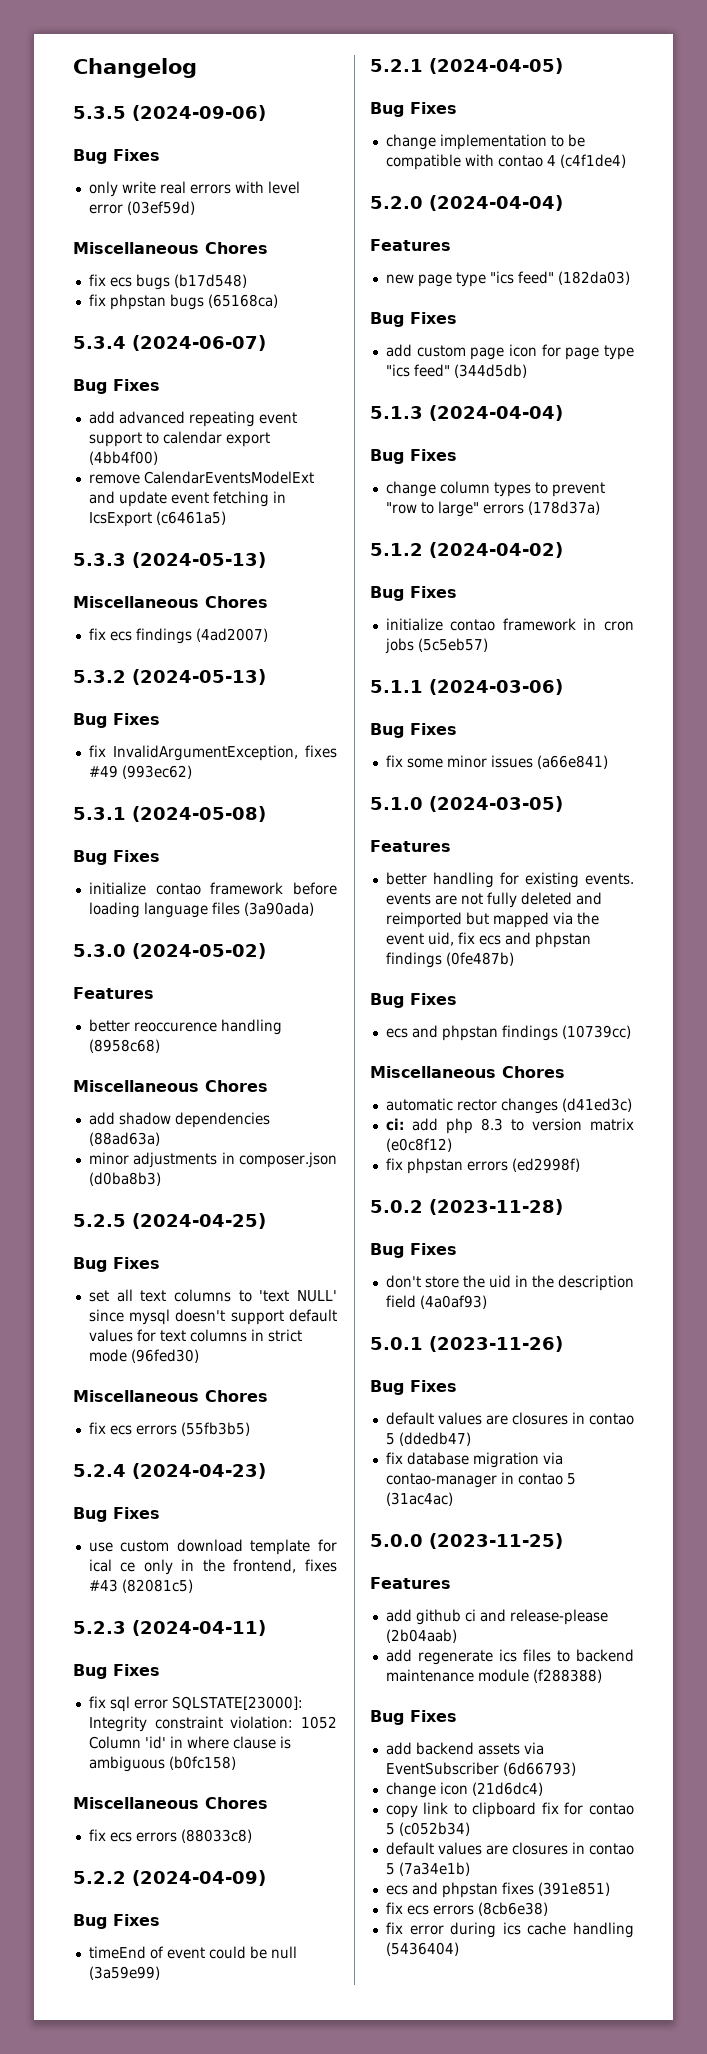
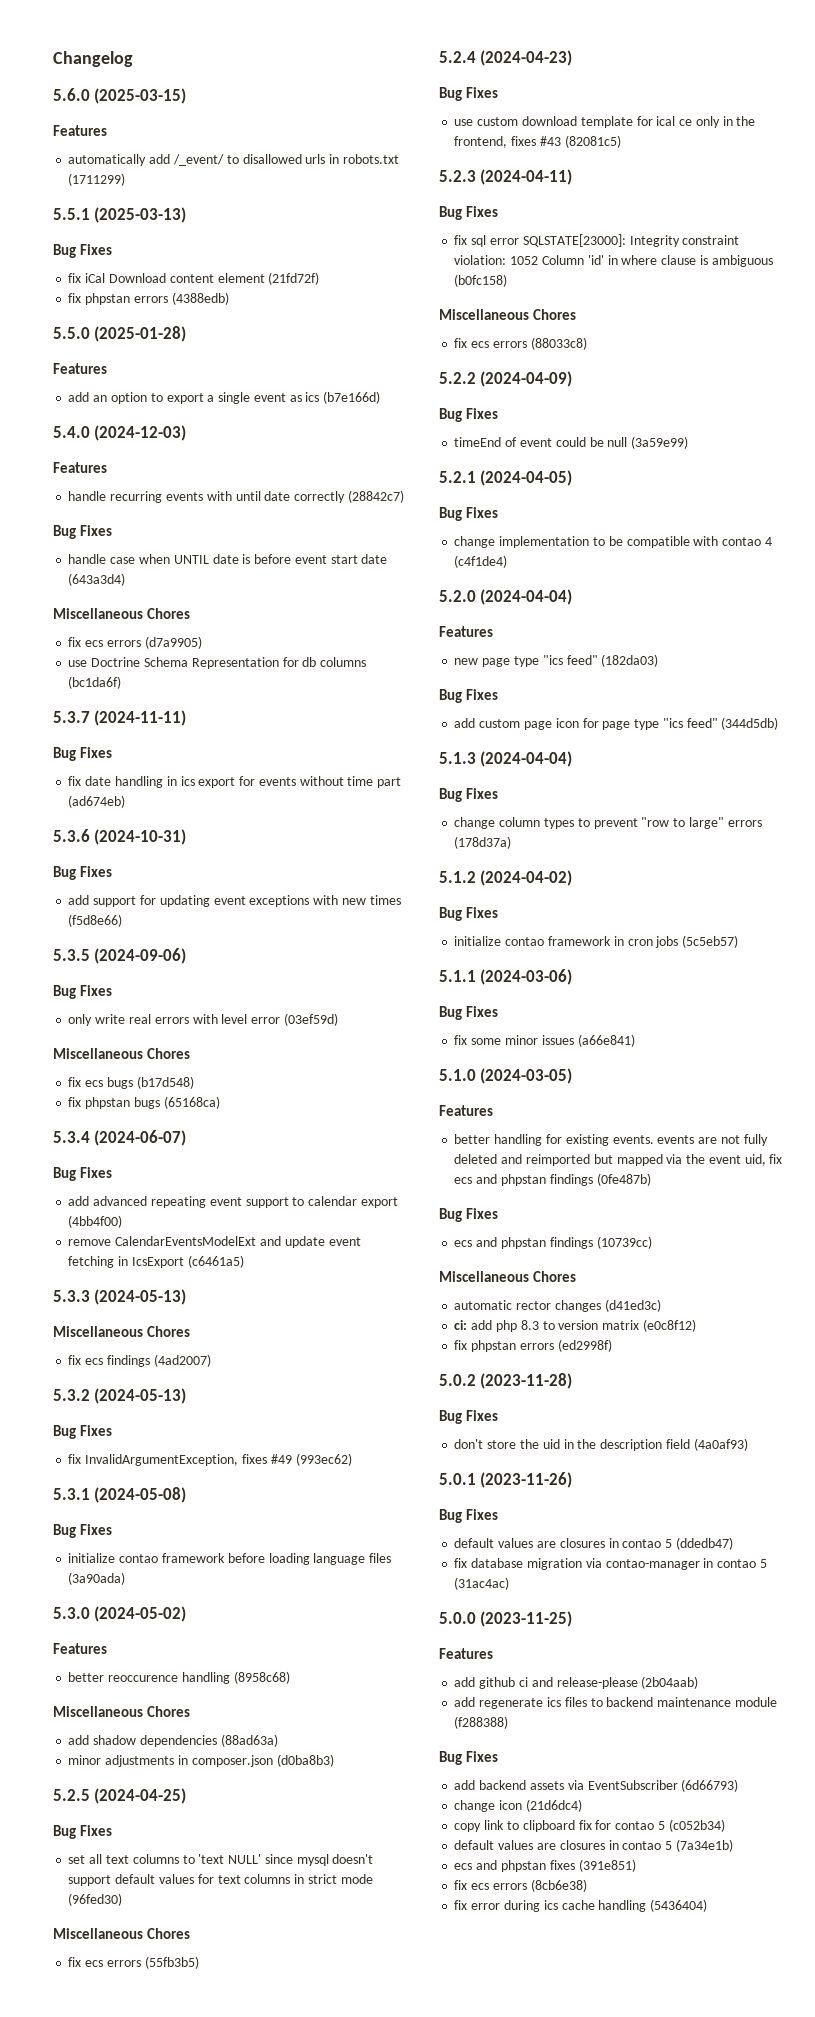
+ 5.6.0 (2025-03-15)
+ Features
+ automatically add /_event/ to disallowed urls in robots.txt (1711299)
+ 5.5.1 (2025-03-13)
+ Bug Fixes
+ fix iCal Download content element (21fd72f)
+ fix phpstan errors (4388edb)
+ 5.5.0 (2025-01-28)
+ Features
+ add an option to export a single event as ics (b7e166d)
+ 5.4.0 (2024-12-03)
+ Features
+ handle recurring events with until date correctly (28842c7)
+ Bug Fixes
+ handle case when UNTIL date is before event start date (643a3d4)
+ Miscellaneous Chores
+ fix ecs errors (d7a9905)
+ use Doctrine Schema Representation for db columns (bc1da6f)
+ 5.3.7 (2024-11-11)
+ Bug Fixes
+ fix date handling in ics export for events without time part (ad674eb)
+ 5.3.6 (2024-10-31)
+ Bug Fixes
+ add support for updating event exceptions with new times (f5d8e66)

